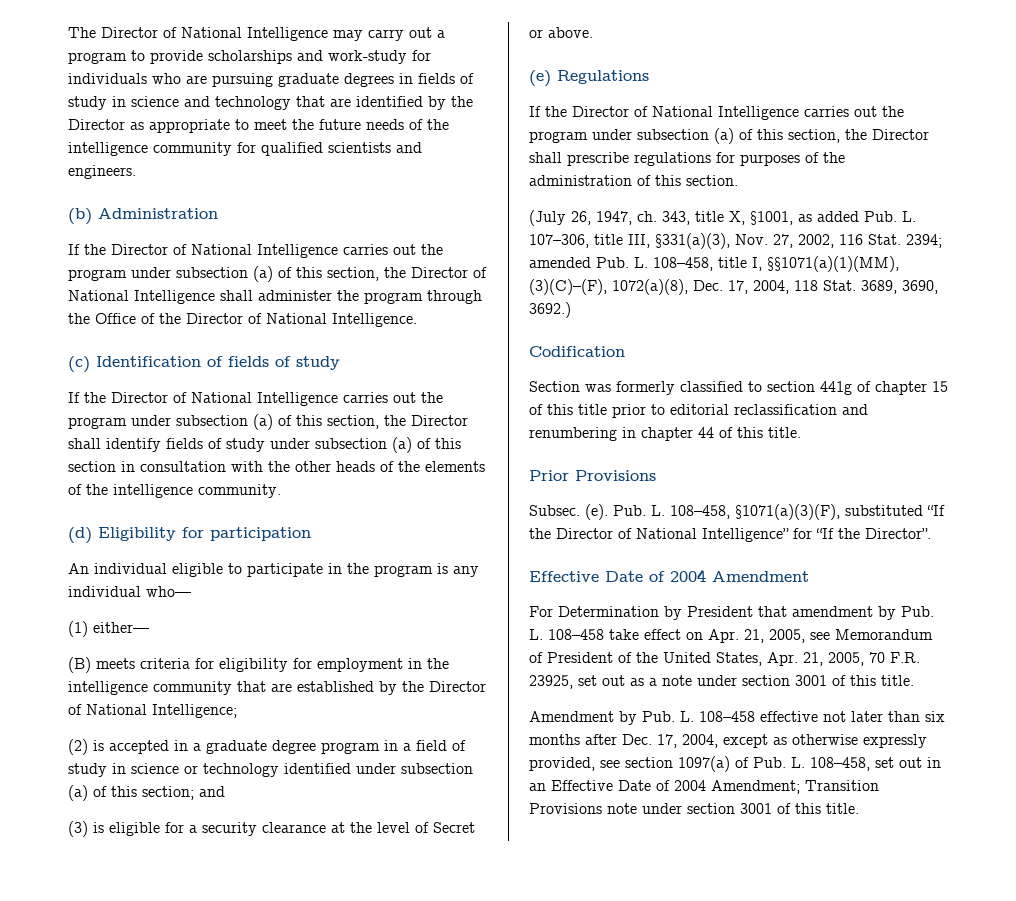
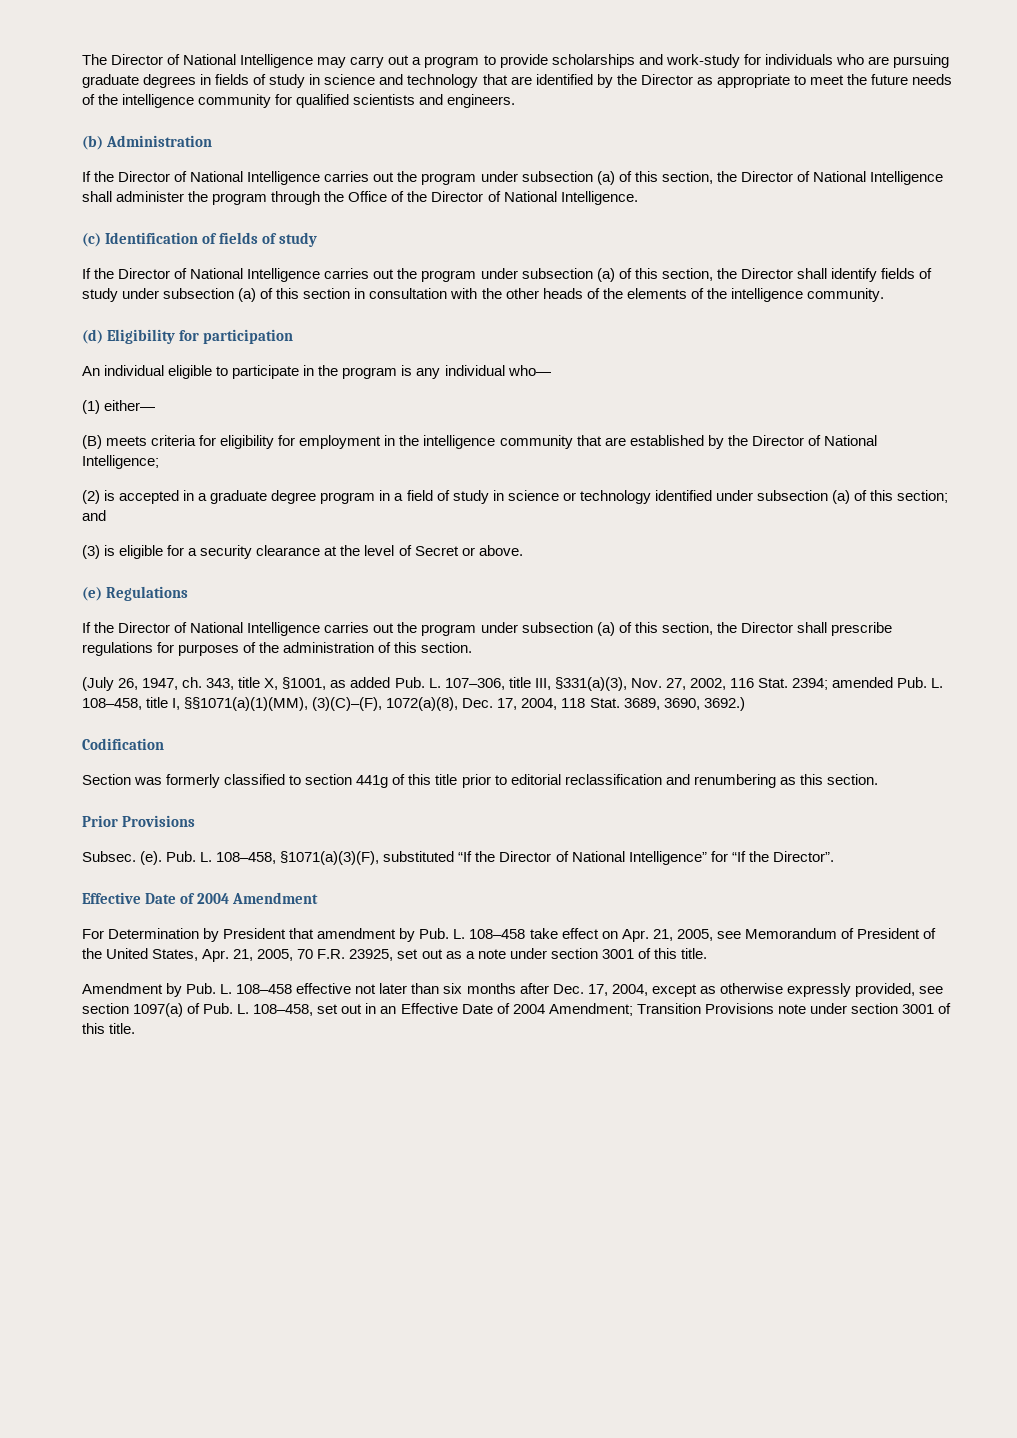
- Section was formerly classified to section 441g of chapter 15 of this title prior to editorial reclassification and renumbering in chapter 44 of this title.
+ Section was formerly classified to section 441g of this title prior to editorial reclassification and renumbering as this section.

